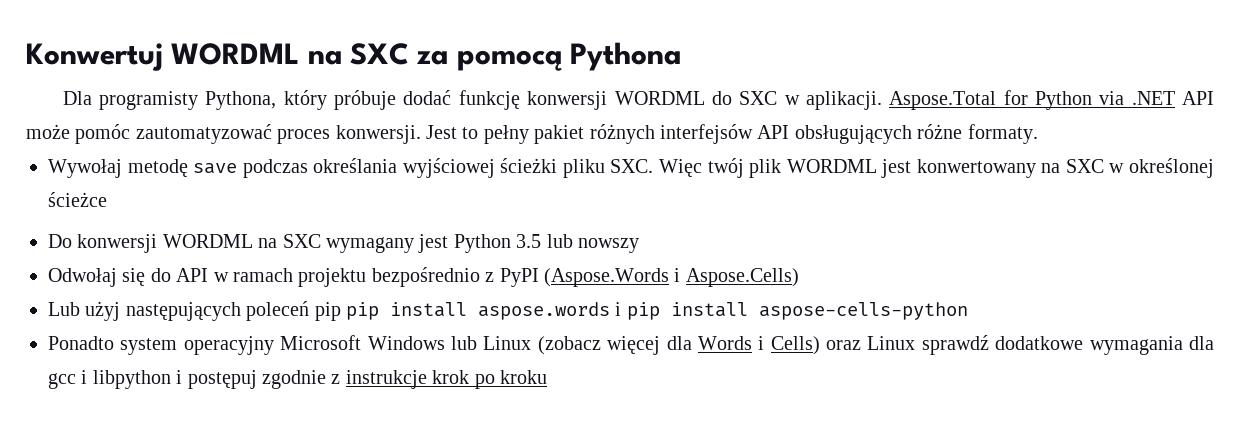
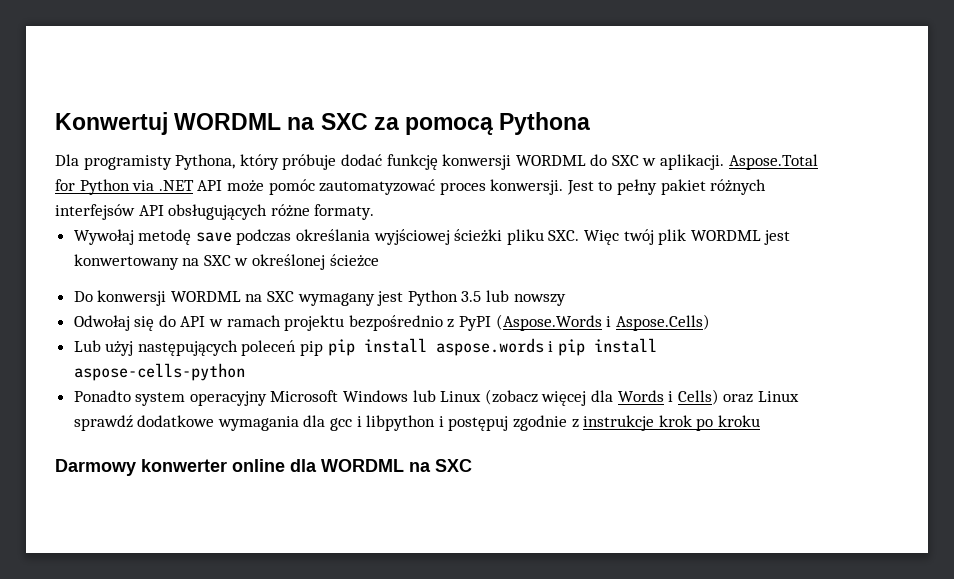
+ Darmowy konwerter online dla WORDML na SXC

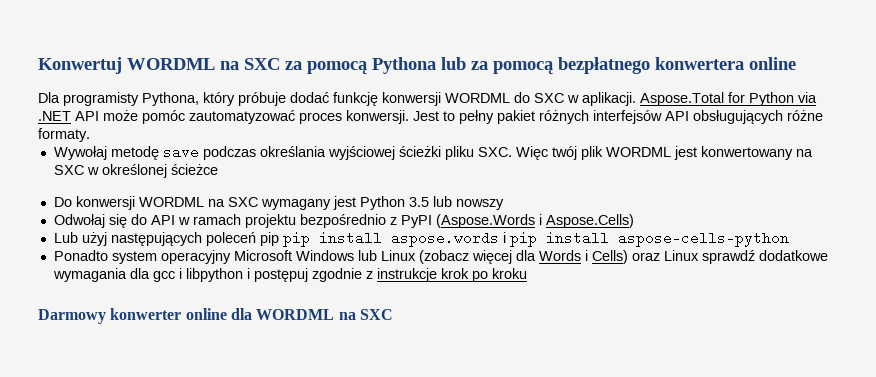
- Konwertuj WORDML na SXC za pomocą Pythona
+ Konwertuj WORDML na SXC za pomocą Pythona lub za pomocą bezpłatnego konwertera online

